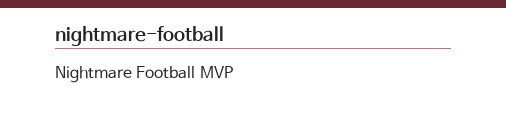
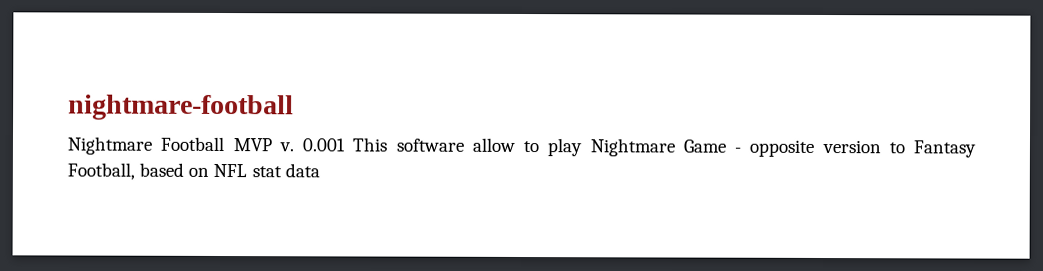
- Nightmare Football MVP
+ Nightmare Football MVP v. 0.001 This software allow to play Nightmare Game - opposite version to Fantasy Football, based on NFL stat data

